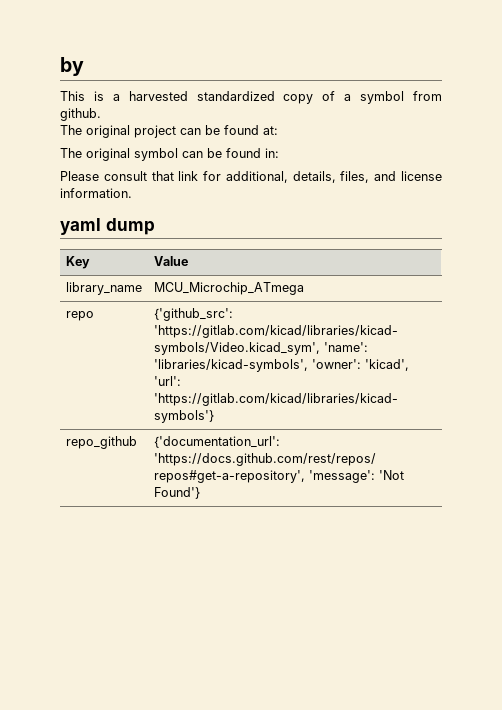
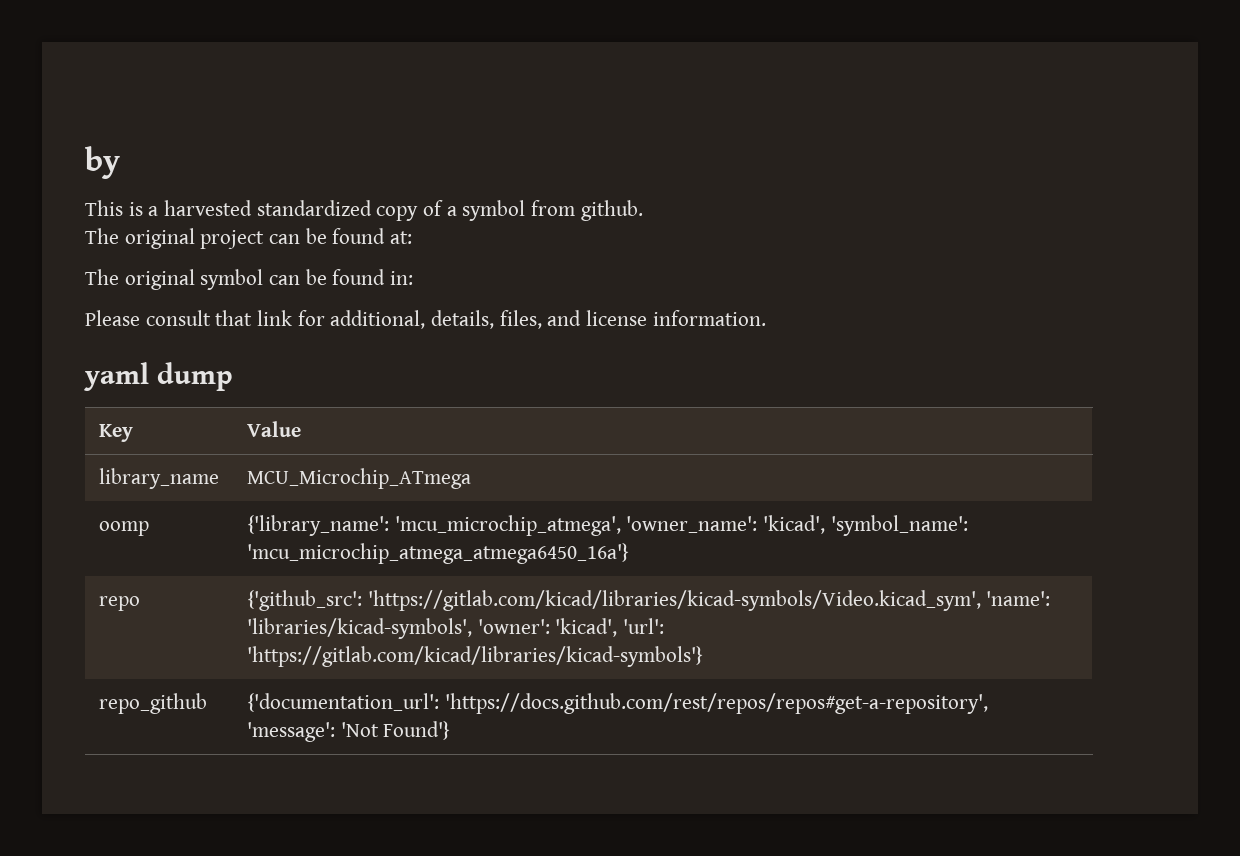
+ oomp | {'library_name': 'mcu_microchip_atmega', 'owner_name': 'kicad', 'symbol_name': 'mcu_microchip_atmega_atmega6450_16a'}

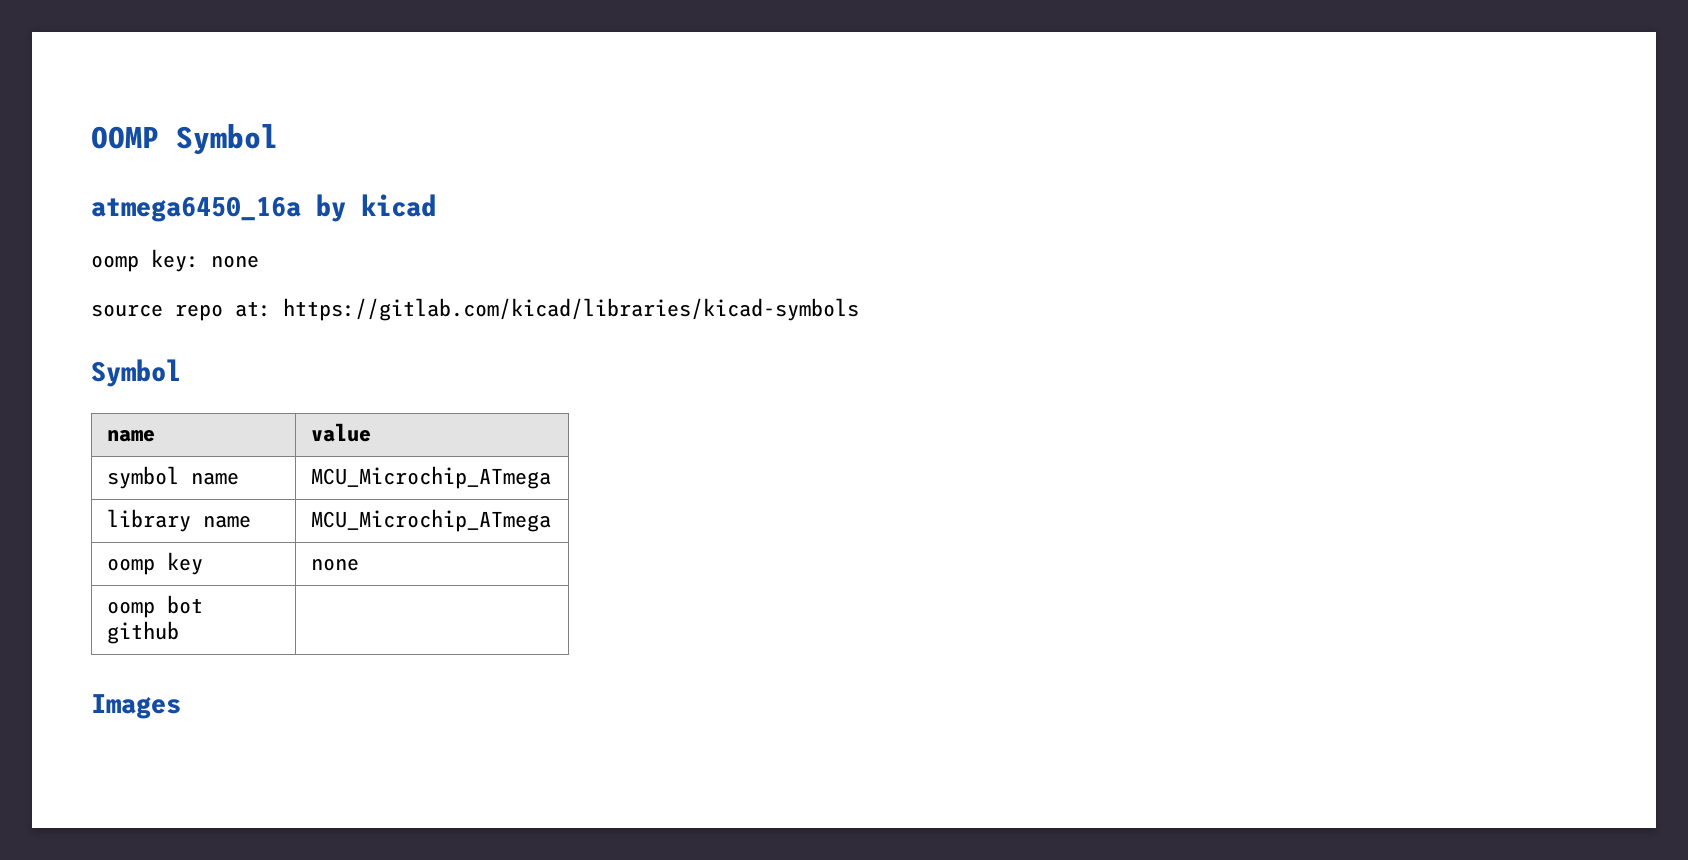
- by
- This is a harvested standardized copy of a symbol from github.
- The original project can be found at:
- The original symbol can be found in:
- Please consult that link for additional, details, files, and license information.
- yaml dump
- Key | Value
- library_name | MCU_Microchip_ATmega
- oomp | {'library_name': 'mcu_microchip_atmega', 'owner_name': 'kicad', 'symbol_name': 'mcu_microchip_atmega_atmega6450_16a'}
- repo | {'github_src': 'https://gitlab.com/kicad/libraries/kicad-symbols/Video.kicad_sym', 'name': 'libraries/kicad-symbols', 'owner': 'kicad', 'url': 'https://gitlab.com/kicad/libraries/kicad-symbols'}
- repo_github | {'documentation_url': 'https://docs.github.com/rest/repos/repos#get-a-repository', 'message': 'Not Found'}
+ OOMP Symbol
+ atmega6450_16a by kicad
+ oomp key: none
+ source repo at: https://gitlab.com/kicad/libraries/kicad-symbols
+ Symbol
+ name | value
+ symbol name | MCU_Microchip_ATmega
+ library name | MCU_Microchip_ATmega
+ oomp key | none
+ oomp bot github |
+ Images

